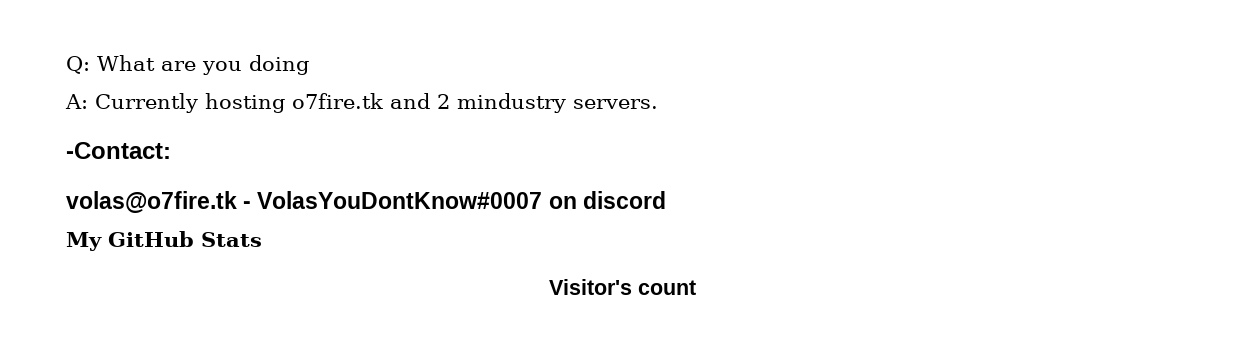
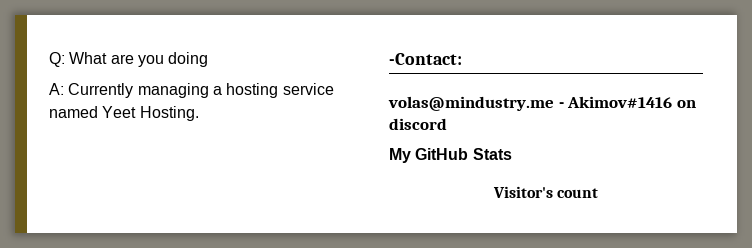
- A: Currently hosting o7fire.tk and 2 mindustry servers.
+ A: Currently managing a hosting service named Yeet Hosting.
  -Contact:
- volas@o7fire.tk - VolasYouDontKnow#0007 on discord
+ volas@mindustry.me - Akimov#1416 on discord

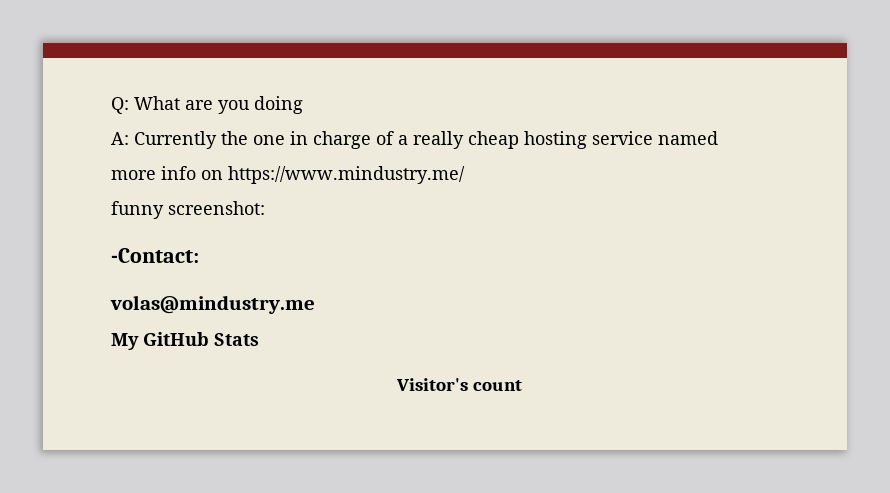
- A: Currently managing a hosting service named Yeet Hosting.
+ A: Currently the one in charge of a really cheap hosting service named
+ more info on https://www.mindustry.me/
+ funny screenshot:
  -Contact:
- volas@mindustry.me - Akimov#1416 on discord
+ volas@mindustry.me

